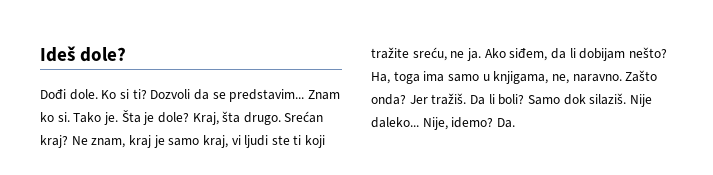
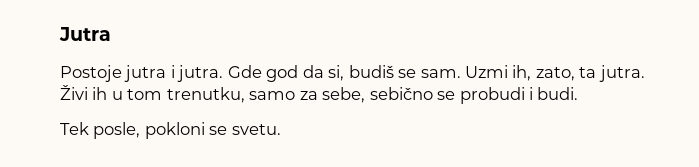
- Ideš dole?
- Dođi dole. Ko si ti? Dozvoli da se predstavim... Znam ko si. Tako je. Šta je dole? Kraj, šta drugo. Srećan kraj? Ne znam, kraj je samo kraj, vi ljudi ste ti koji tražite sreću, ne ja. Ako siđem, da li dobijam nešto? Ha, toga ima samo u knjigama, ne, naravno. Zašto onda? Jer tražiš. Da li boli? Samo dok silaziš. Nije daleko... Nije, idemo? Da.
+ Jutra
+ Postoje jutra i jutra. Gde god da si, budiš se sam. Uzmi ih, zato, ta jutra. Živi ih u tom trenutku, samo za sebe, sebično se probudi i budi.
+ Tek posle, pokloni se svetu.

